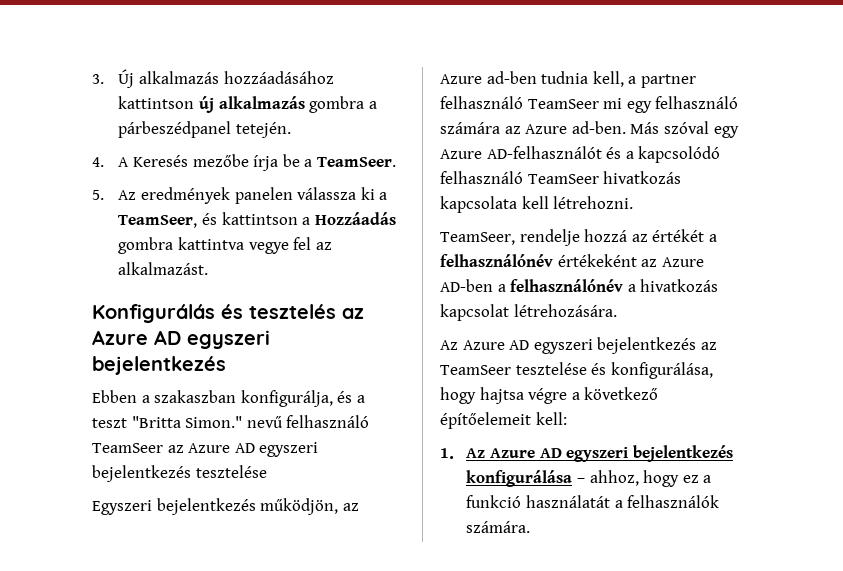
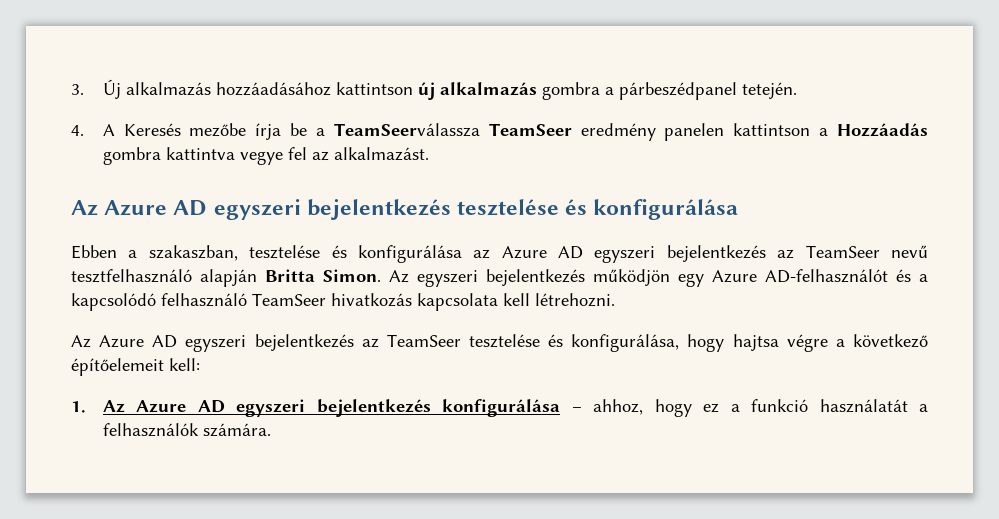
- 4. A Keresés mezőbe írja be a TeamSeer.
- 5. Az eredmények panelen válassza ki a TeamSeer, és kattintson a Hozzáadás gombra kattintva vegye fel az alkalmazást.
+ 4. A Keresés mezőbe írja be a TeamSeerválassza TeamSeer eredmény panelen kattintson a Hozzáadás gombra kattintva vegye fel az alkalmazást.
- Konfigurálás és tesztelés az Azure AD egyszeri bejelentkezés
- Ebben a szakaszban konfigurálja, és a teszt "Britta Simon." nevű felhasználó TeamSeer az Azure AD egyszeri bejelentkezés tesztelése
- Egyszeri bejelentkezés működjön, az Azure ad-ben tudnia kell, a partner felhasználó TeamSeer mi egy felhasználó számára az Azure ad-ben. Más szóval egy Azure AD-felhasználót és a kapcsolódó felhasználó TeamSeer hivatkozás kapcsolata kell létrehozni.
+ Az Azure AD egyszeri bejelentkezés tesztelése és konfigurálása
+ Ebben a szakaszban, tesztelése és konfigurálása az Azure AD egyszeri bejelentkezés az TeamSeer nevű tesztfelhasználó alapján Britta Simon. Az egyszeri bejelentkezés működjön egy Azure AD-felhasználót és a kapcsolódó felhasználó TeamSeer hivatkozás kapcsolata kell létrehozni.
- TeamSeer, rendelje hozzá az értékét a felhasználónév értékeként az Azure AD-ben a felhasználónév a hivatkozás kapcsolat létrehozására.

